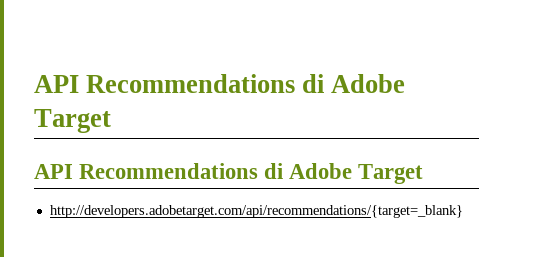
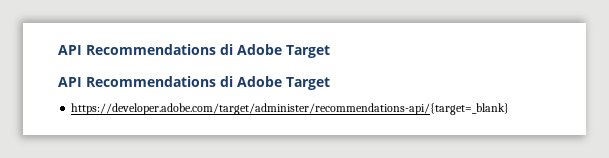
- http://developers.adobetarget.com/api/recommendations/{target=_blank}
+ https://developer.adobe.com/target/administer/recommendations-api/{target=_blank}

